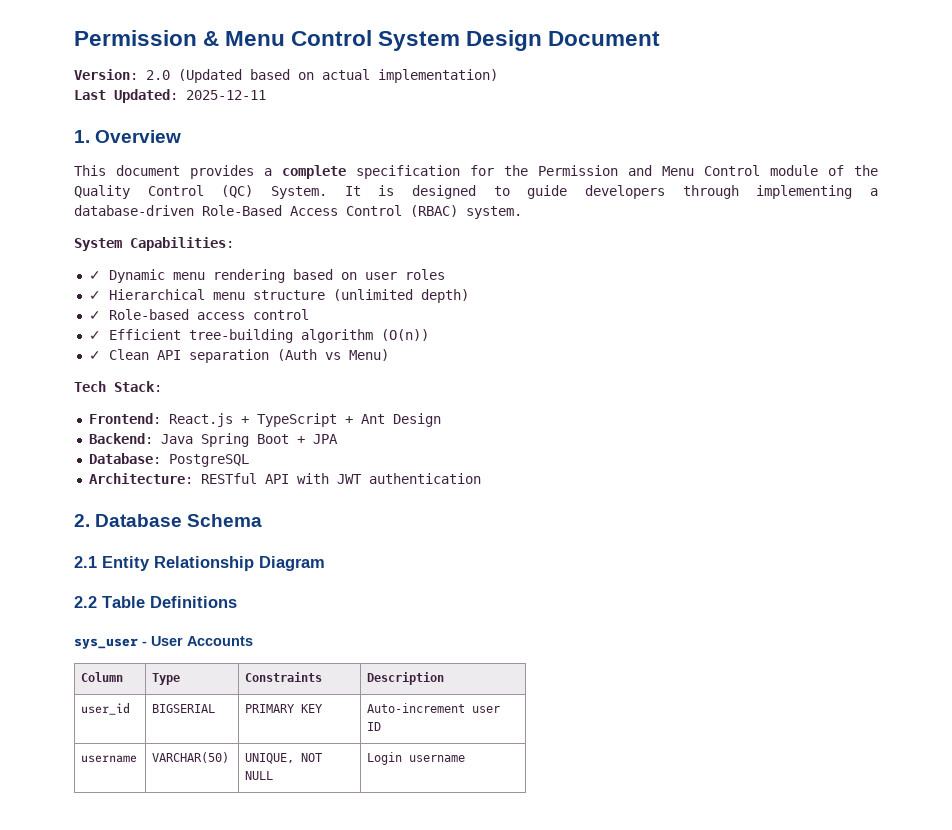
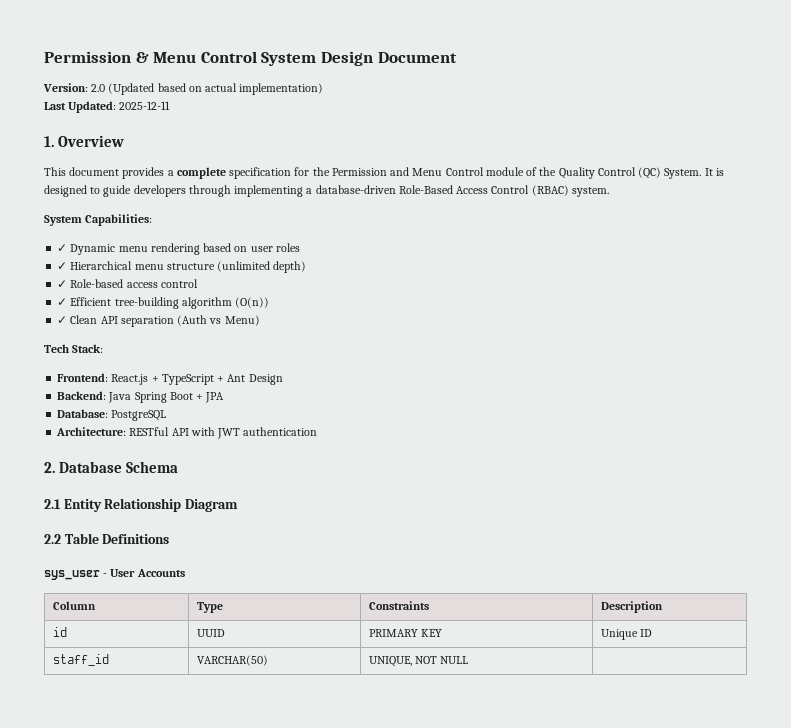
- user_id | BIGSERIAL | PRIMARY KEY | Auto-increment user ID
+ id | UUID | PRIMARY KEY | Unique ID
- username | VARCHAR(50) | UNIQUE, NOT NULL | Login username
+ staff_id | VARCHAR(50) | UNIQUE, NOT NULL |

